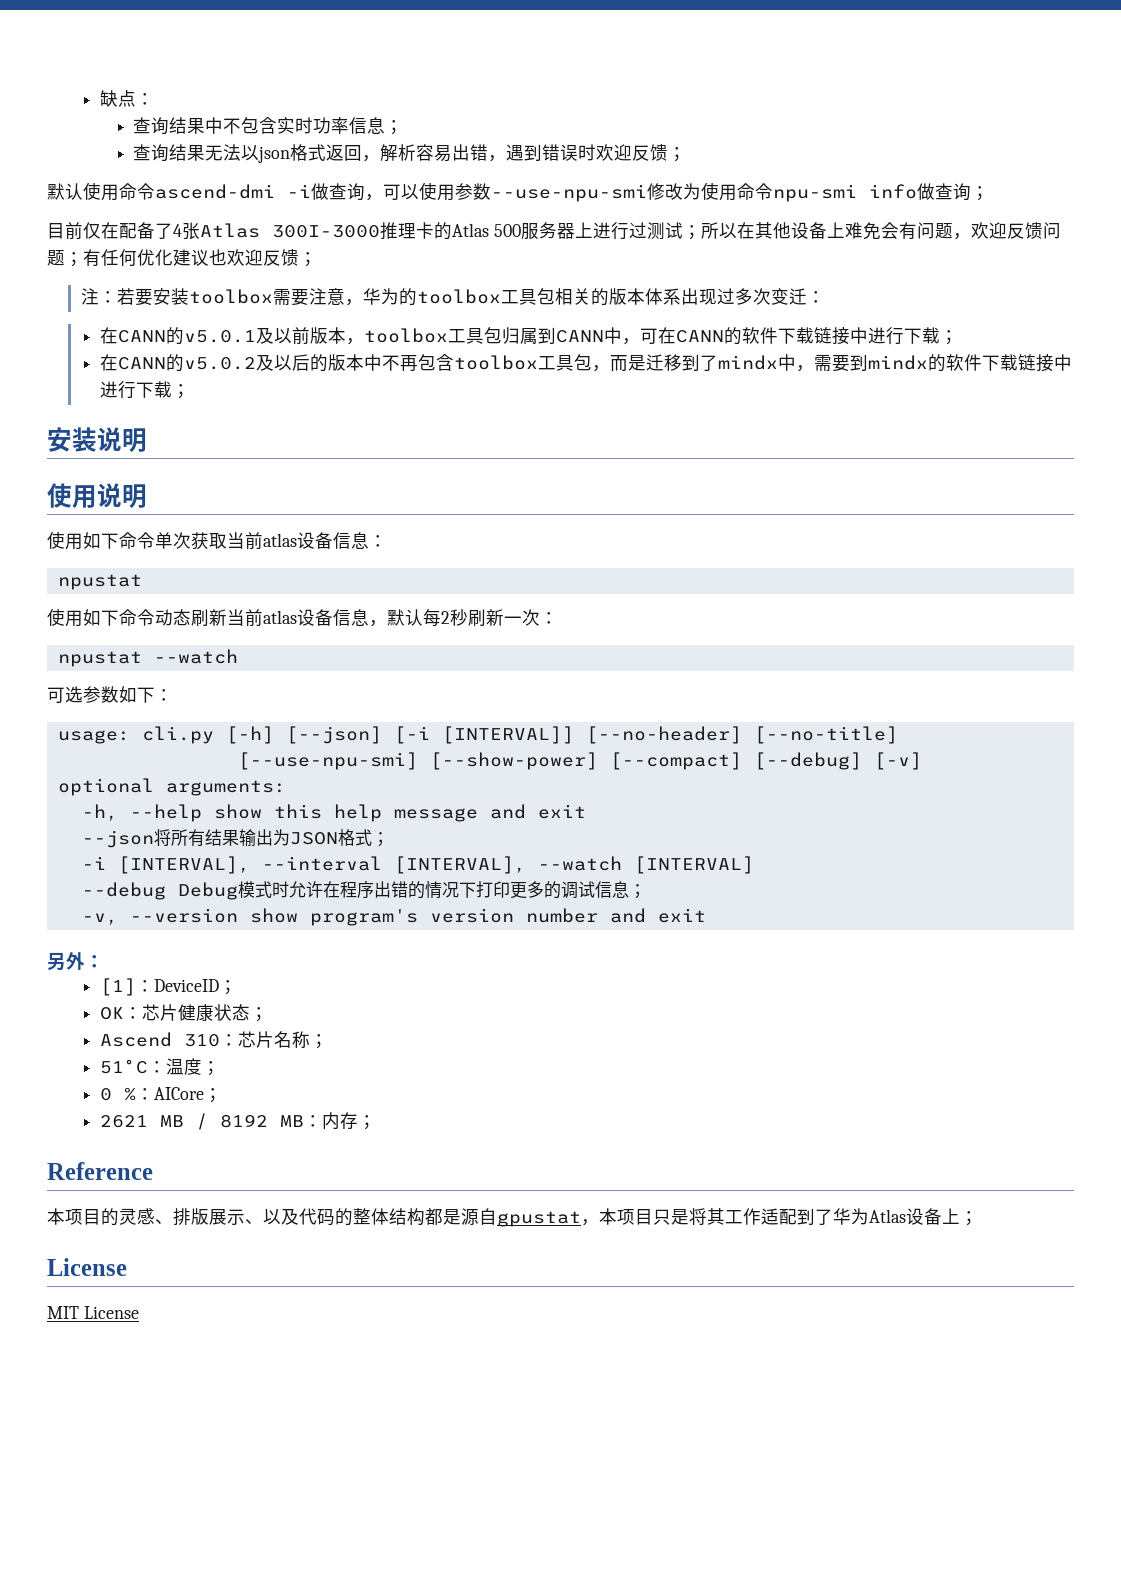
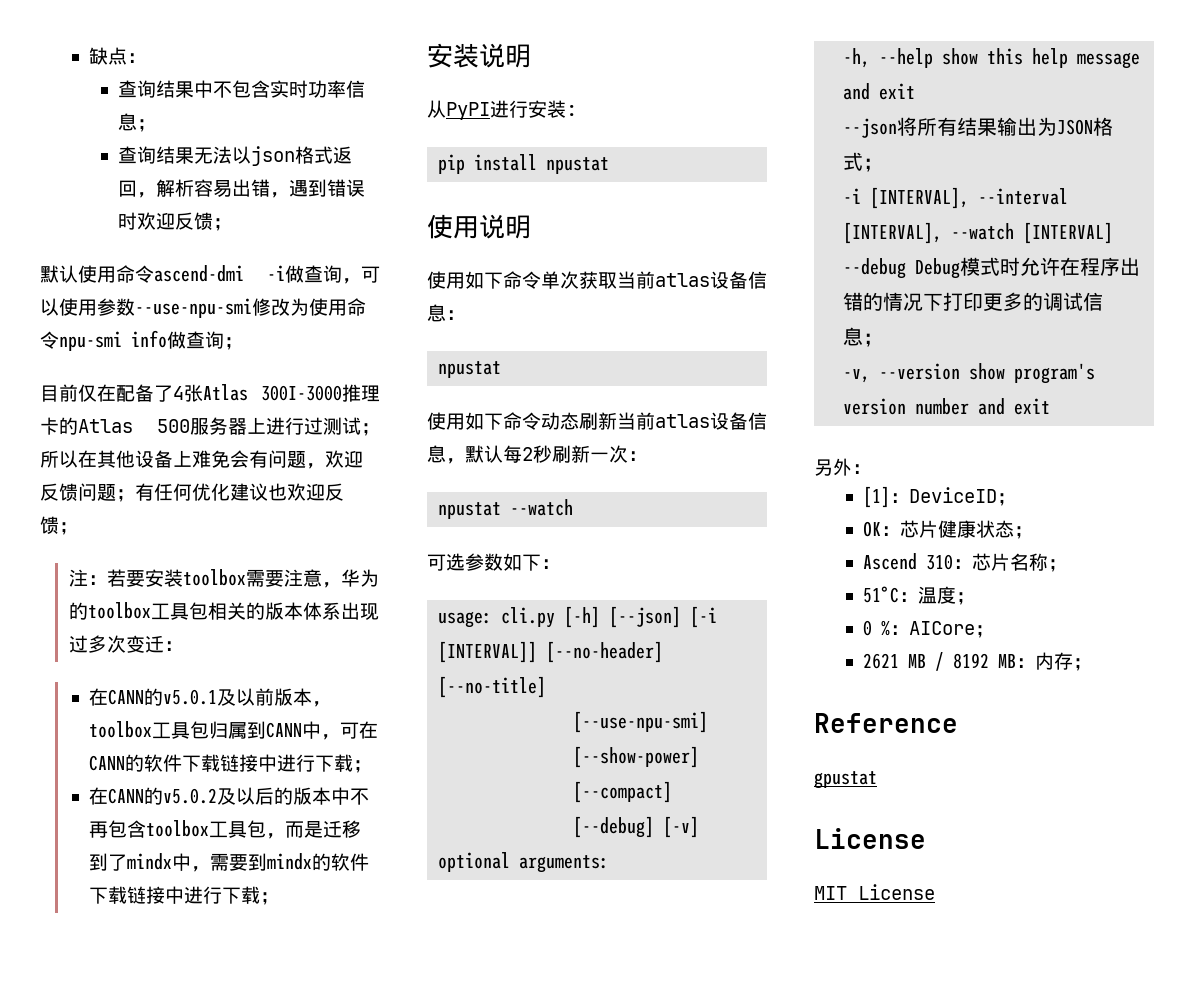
+ 从PyPI进行安装:
+ pip install npustat
- 本项目的灵感、排版展示、以及代码的整体结构都是源自gpustat，本项目只是将其工作适配到了华为Atlas设备上；
+ gpustat

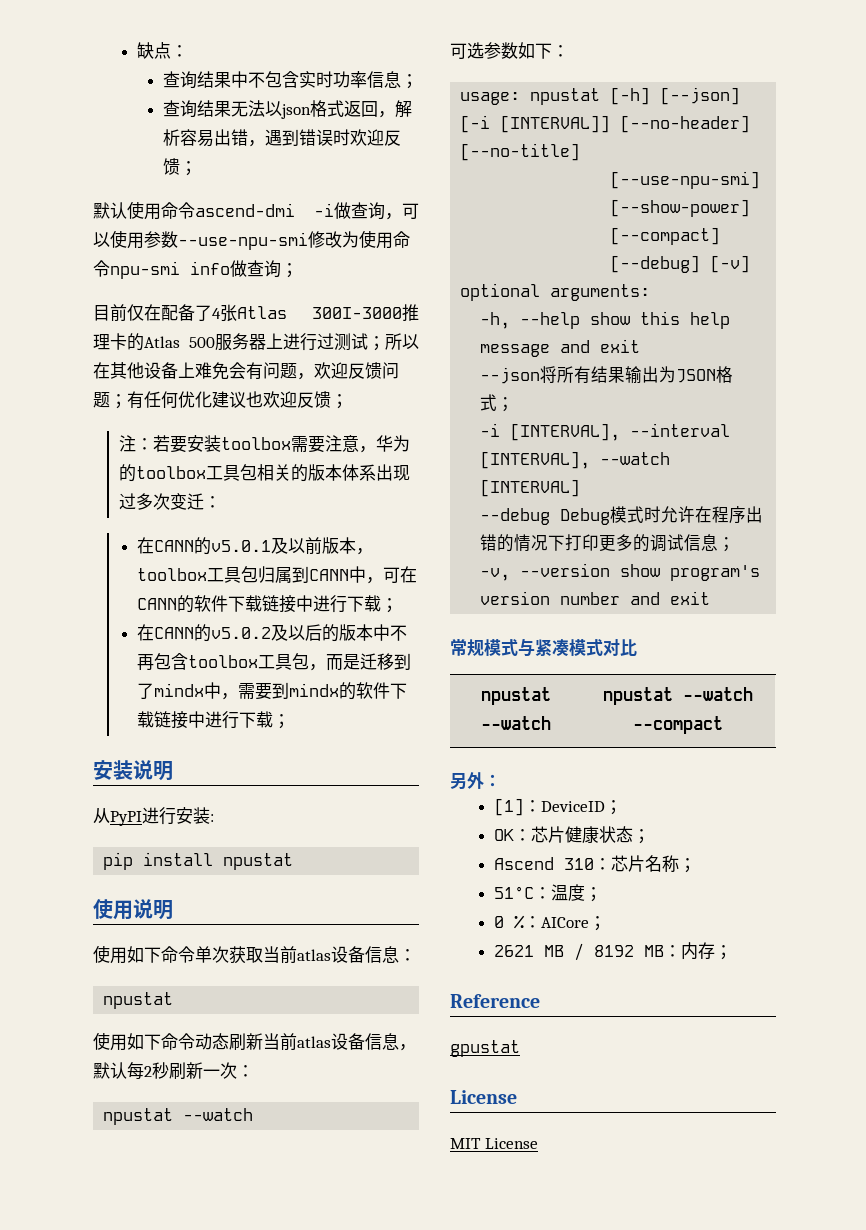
- usage: cli.py [-h] [--json] [-i [INTERVAL]] [--no-header] [--no-title]
+ usage: npustat [-h] [--json] [-i [INTERVAL]] [--no-header] [--no-title]
+ 常规模式与紧凑模式对比
+ npustat --watch | npustat --watch --compact

